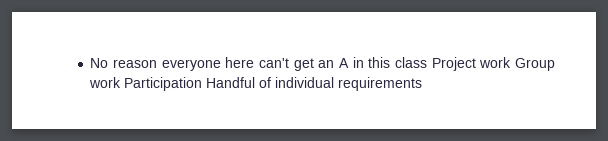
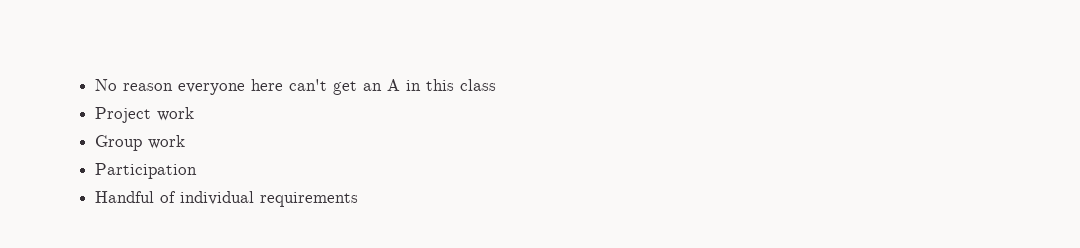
- No reason everyone here can't get an A in this class Project work Group work Participation Handful of individual requirements
+ No reason everyone here can't get an A in this class
+ Project work
+ Group work
+ Participation
+ Handful of individual requirements

